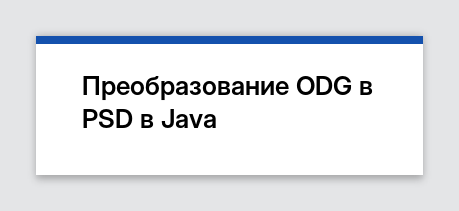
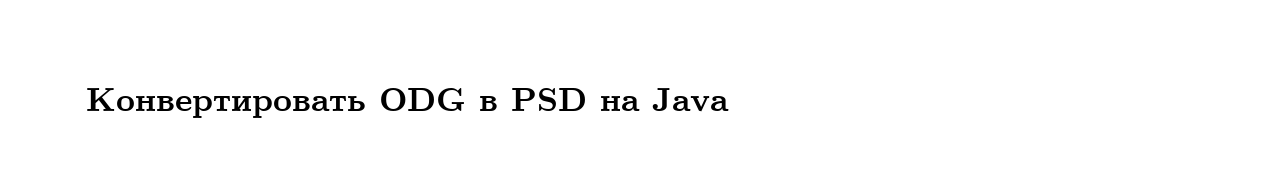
- Преобразование ODG в PSD в Java
+ Конвертировать ODG в PSD на Java

